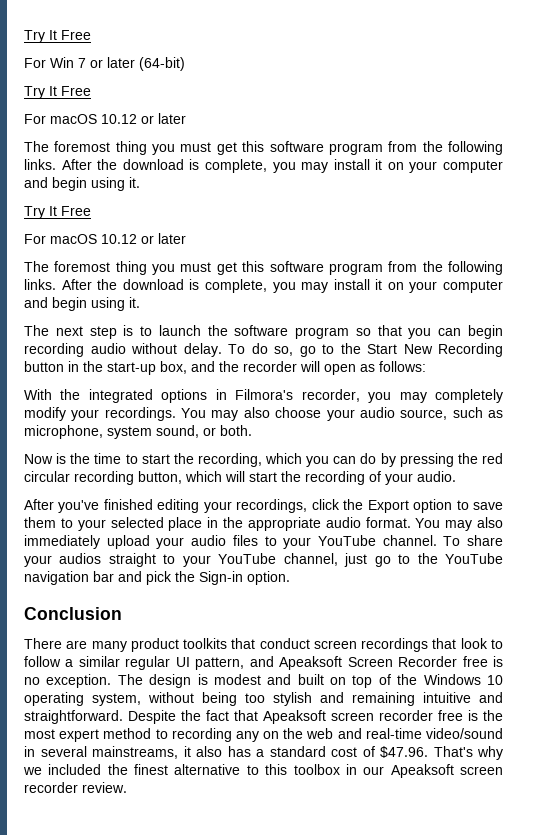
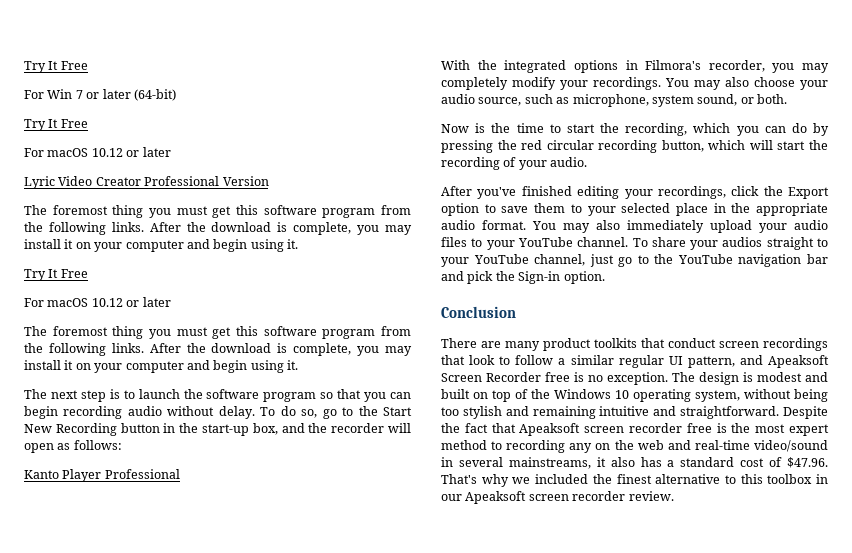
+ Lyric Video Creator Professional Version
+ Kanto Player Professional

